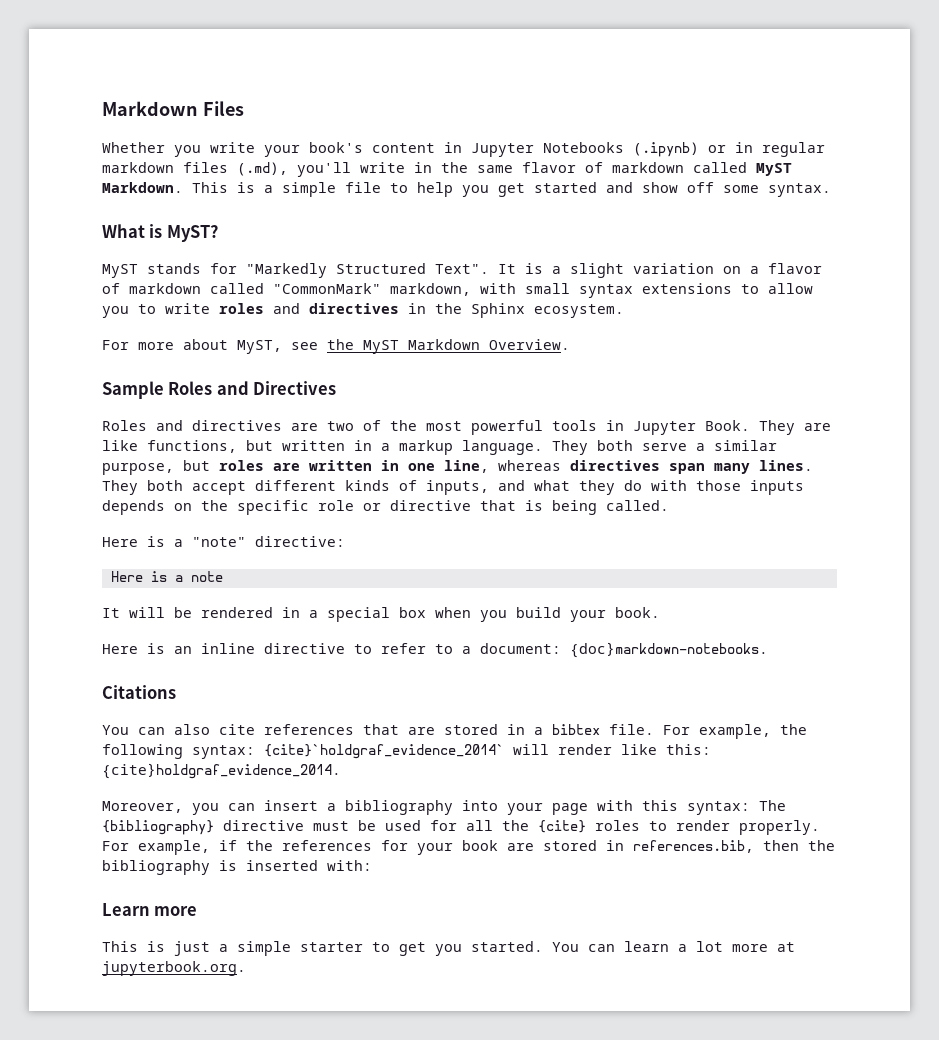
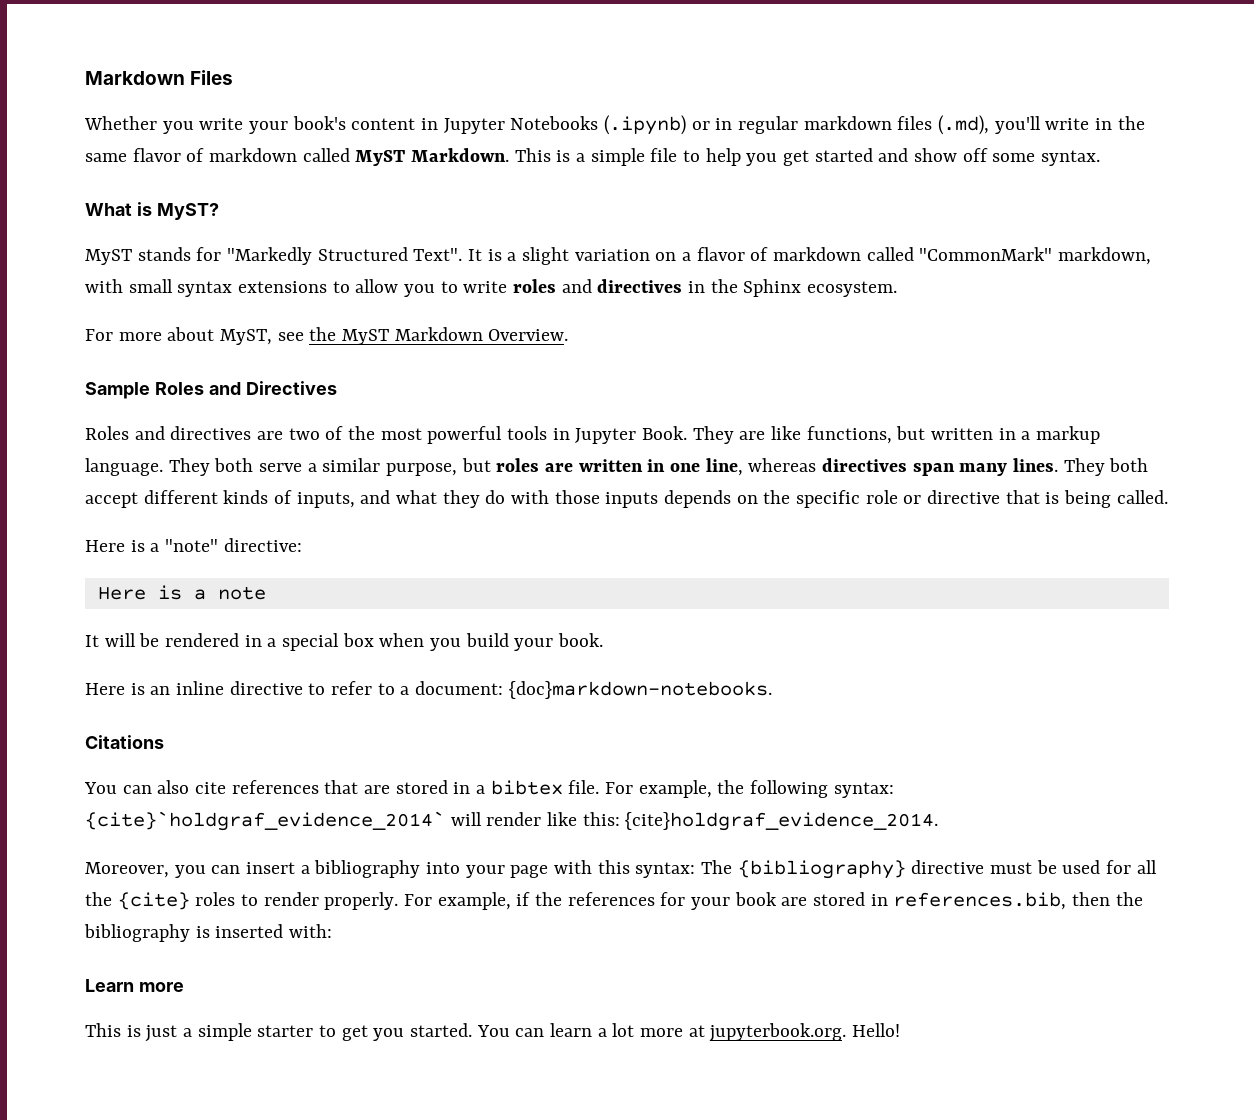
- You can learn a lot more at jupyterbook.org.
+ You can learn a lot more at jupyterbook.org. Hello!

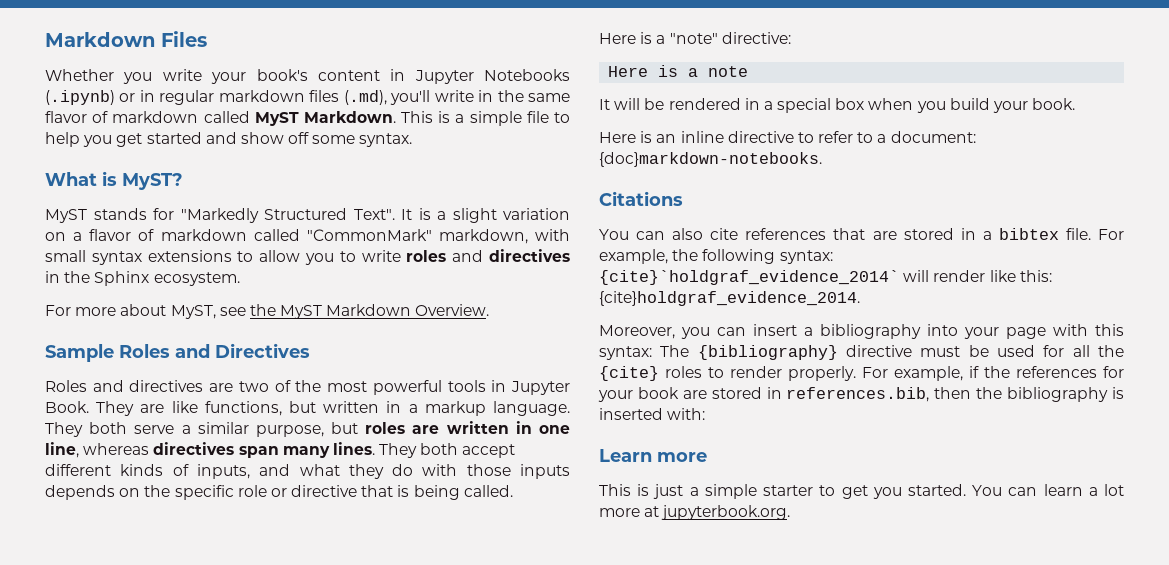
- You can learn a lot more at jupyterbook.org. Hello!
+ You can learn a lot more at jupyterbook.org.

